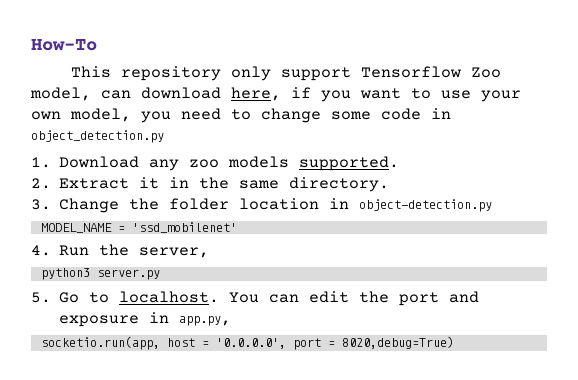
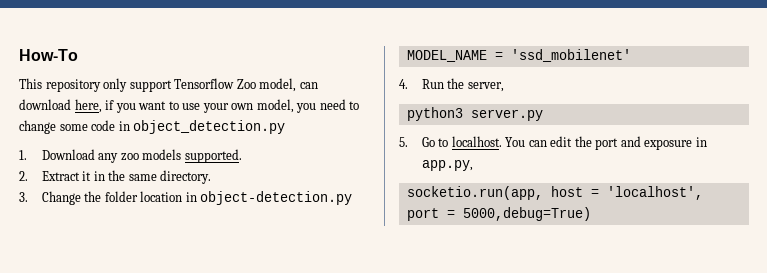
- socketio.run(app, host = '0.0.0.0', port = 8020,debug=True)
+ socketio.run(app, host = 'localhost', port = 5000,debug=True)

